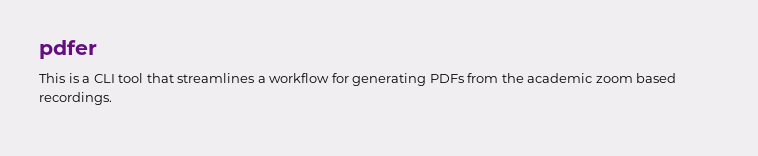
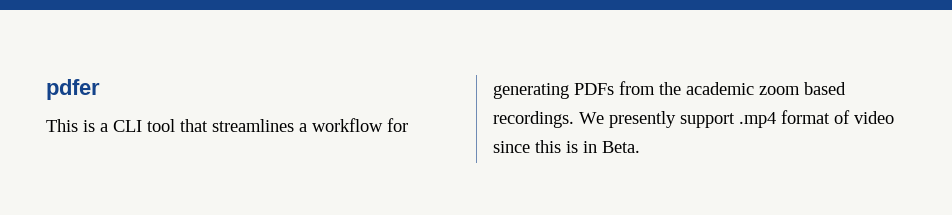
+ We presently support .mp4 format of video since this is in Beta.

